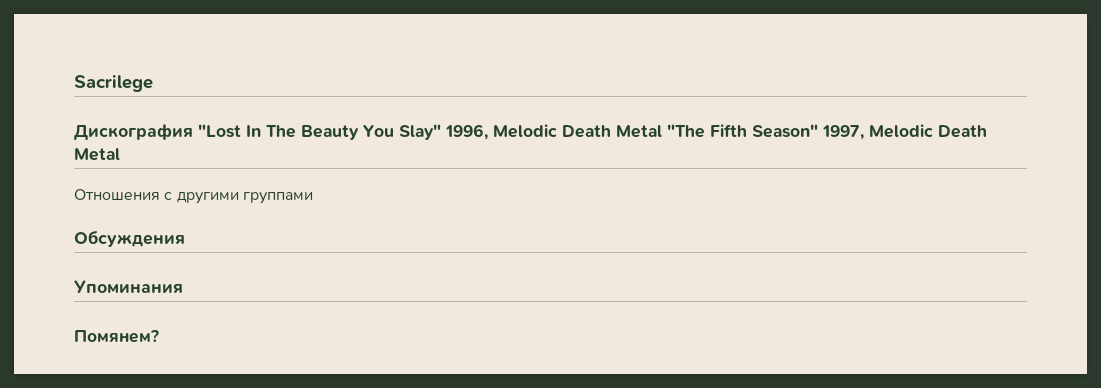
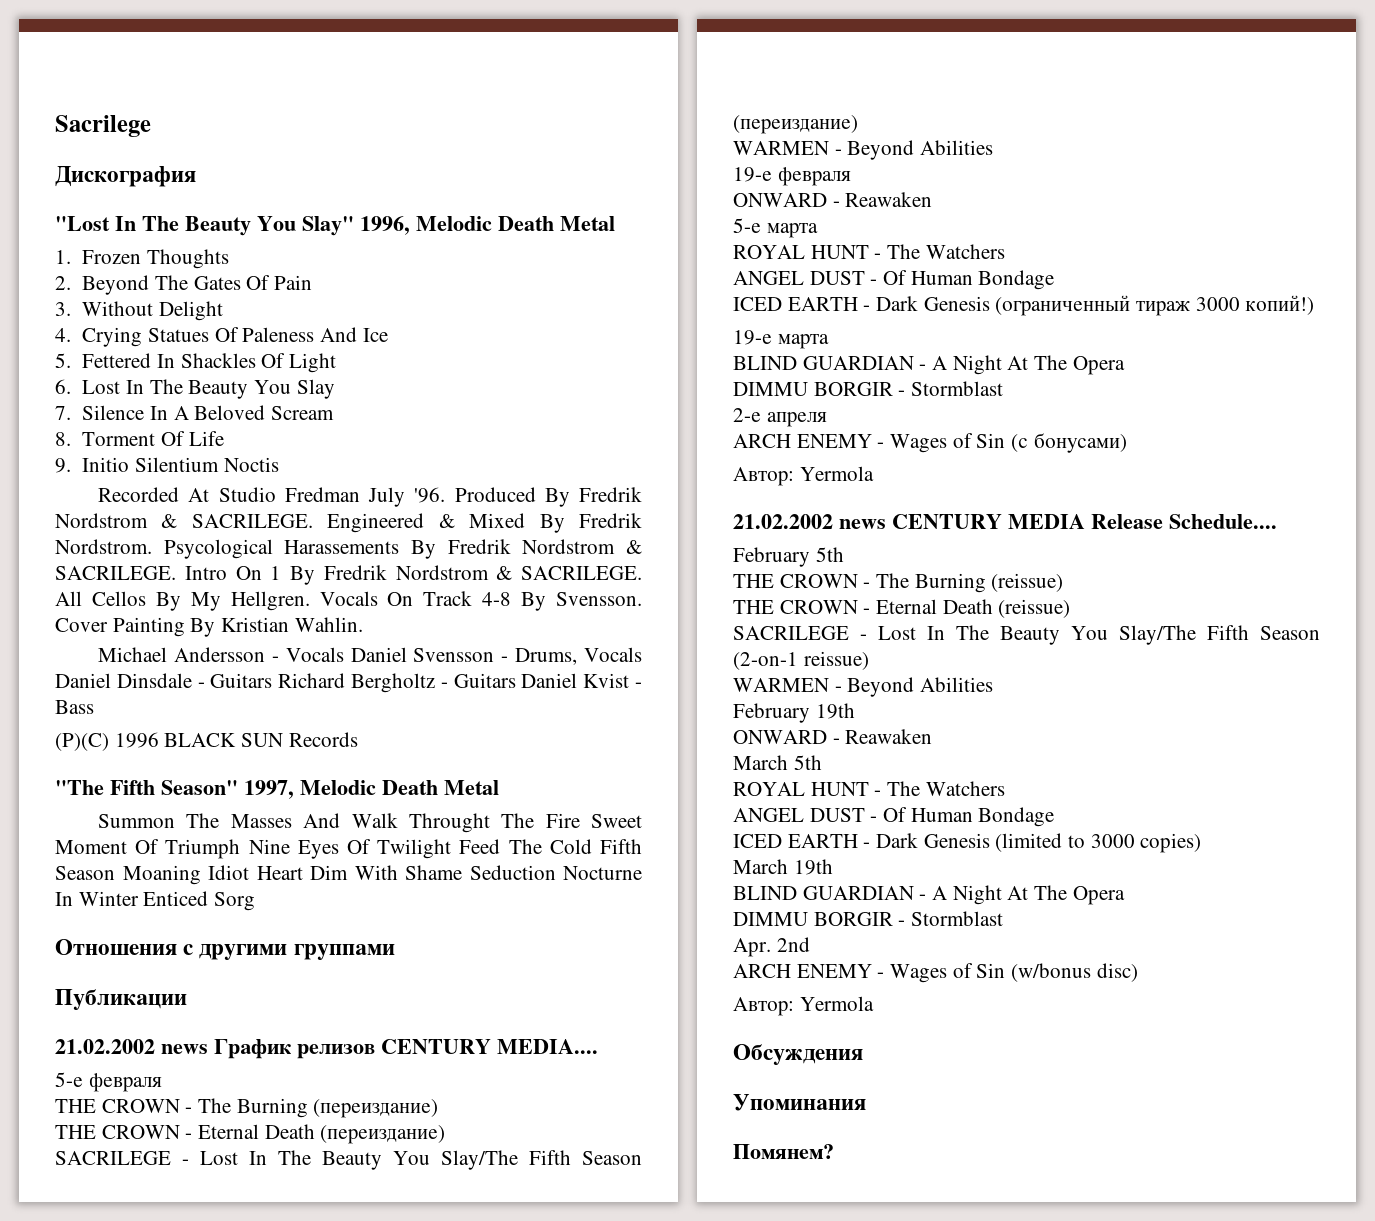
- Дискография "Lost In The Beauty You Slay" 1996, Melodic Death Metal "The Fifth Season" 1997, Melodic Death Metal
+ Дискография
+ "Lost In The Beauty You Slay" 1996, Melodic Death Metal
+ 1. Frozen Thoughts
+ 2. Beyond The Gates Of Pain
+ 3. Without Delight
+ 4. Crying Statues Of Paleness And Ice
+ 5. Fettered In Shackles Of Light
+ 6. Lost In The Beauty You Slay
+ 7. Silence In A Beloved Scream
+ 8. Torment Of Life
+ 9. Initio Silentium Noctis
+ Recorded At Studio Fredman July '96. Produced By Fredrik Nordstrom & SACRILEGE. Engineered & Mixed By Fredrik Nordstrom. Psycological Harassements By Fredrik Nordstrom & SACRILEGE. Intro On 1 By Fredrik Nordstrom & SACRILEGE. All Cellos By My Hellgren. Vocals On Track 4-8 By Svensson. Cover Painting By Kristian Wahlin.
+ Michael Andersson - Vocals Daniel Svensson - Drums, Vocals Daniel Dinsdale - Guitars Richard Bergholtz - Guitars Daniel Kvist - Bass
+ (P)(C) 1996 BLACK SUN Records
+ "The Fifth Season" 1997, Melodic Death Metal
+ Summon The Masses And Walk Throught The Fire Sweet Moment Of Triumph Nine Eyes Of Twilight Feed The Cold Fifth Season Moaning Idiot Heart Dim With Shame Seduction Nocturne In Winter Enticed Sorg
  Отношения с другими группами
+ Публикации
+ 21.02.2002 news График релизов CENTURY MEDIA....
+ 5-е февраля
+ THE CROWN - The Burning (переиздание)
+ THE CROWN - Eternal Death (переиздание)
+ SACRILEGE - Lost In The Beauty You Slay/The Fifth Season (переиздание)
+ WARMEN - Beyond Abilities
+ 19-е февраля
+ ONWARD - Reawaken
+ 5-е марта
+ ROYAL HUNT - The Watchers
+ ANGEL DUST - Of Human Bondage
+ ICED EARTH - Dark Genesis (ограниченный тираж 3000 копий!)
+ 19-е марта
+ BLIND GUARDIAN - A Night At The Opera
+ DIMMU BORGIR - Stormblast
+ 2-е апреля
+ ARCH ENEMY - Wages of Sin (с бонусами)
+ Автор: Yermola
+ 21.02.2002 news CENTURY MEDIA Release Schedule....
+ February 5th
+ THE CROWN - The Burning (reissue)
+ THE CROWN - Eternal Death (reissue)
+ SACRILEGE - Lost In The Beauty You Slay/The Fifth Season (2-on-1 reissue)
+ WARMEN - Beyond Abilities
+ February 19th
+ ONWARD - Reawaken
+ March 5th
+ ROYAL HUNT - The Watchers
+ ANGEL DUST - Of Human Bondage
+ ICED EARTH - Dark Genesis (limited to 3000 copies)
+ March 19th
+ BLIND GUARDIAN - A Night At The Opera
+ DIMMU BORGIR - Stormblast
+ Apr. 2nd
+ ARCH ENEMY - Wages of Sin (w/bonus disc)
+ Автор: Yermola

